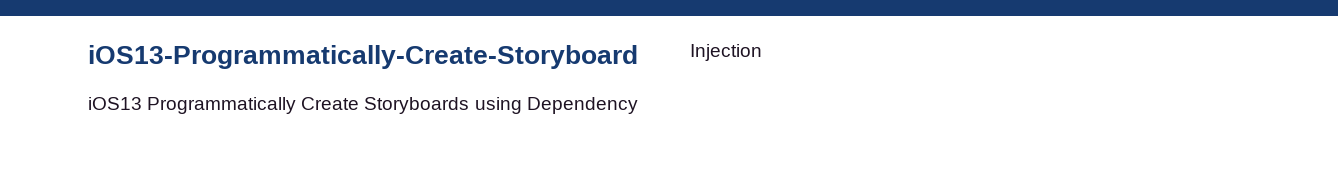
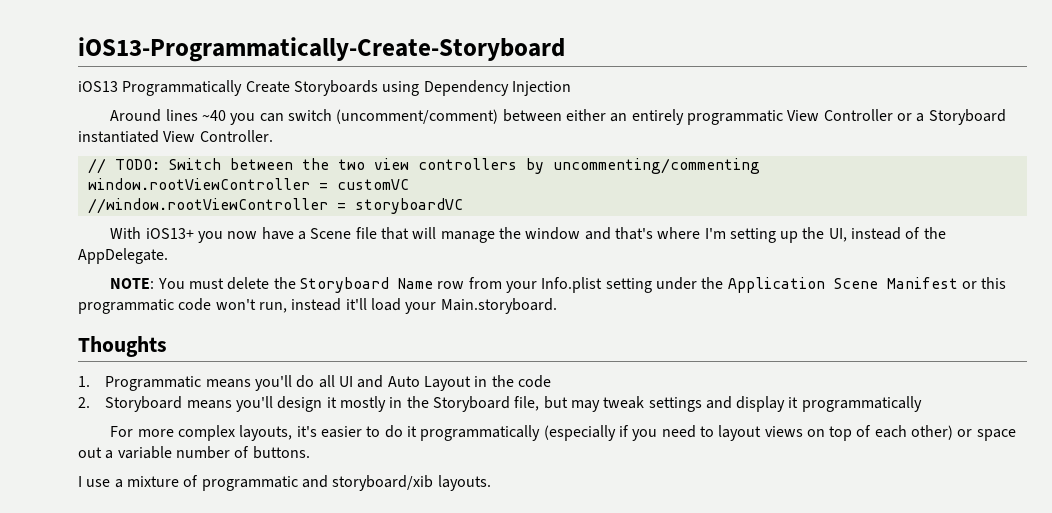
+ Around lines ~40 you can switch (uncomment/comment) between either an entirely programmatic View Controller or a Storyboard instantiated View Controller.
+ // TODO: Switch between the two view controllers by uncommenting/commenting
+ window.rootViewController = customVC
+ //window.rootViewController = storyboardVC
+ With iOS13+ you now have a Scene file that will manage the window and that's where I'm setting up the UI, instead of the AppDelegate.
+ NOTE: You must delete the Storyboard Name row from your Info.plist setting under the Application Scene Manifest or this programmatic code won't run, instead it'll load your Main.storyboard.
+ Thoughts
+ 1. Programmatic means you'll do all UI and Auto Layout in the code
+ 2. Storyboard means you'll design it mostly in the Storyboard file, but may tweak settings and display it programmatically
+ For more complex layouts, it's easier to do it programmatically (especially if you need to layout views on top of each other) or space out a variable number of buttons.
+ I use a mixture of programmatic and storyboard/xib layouts.

